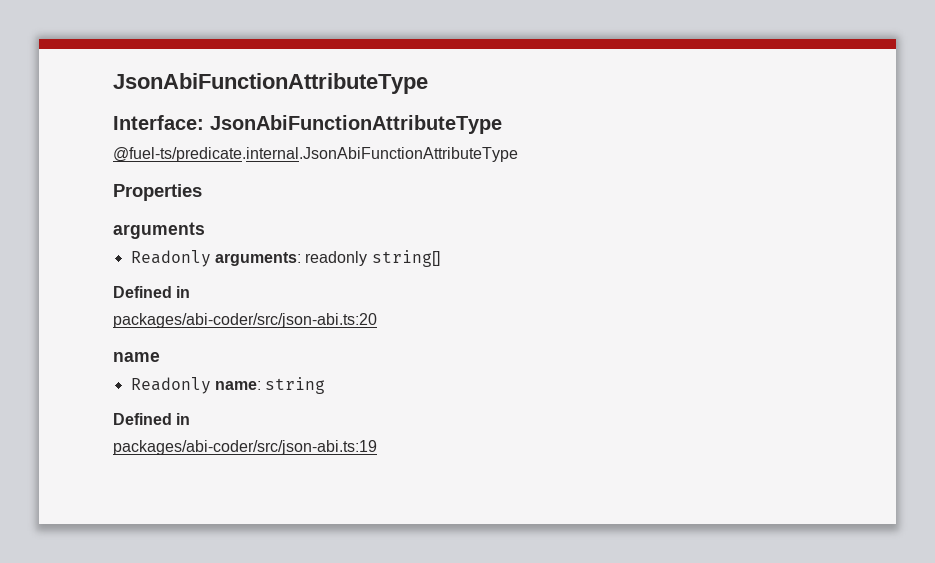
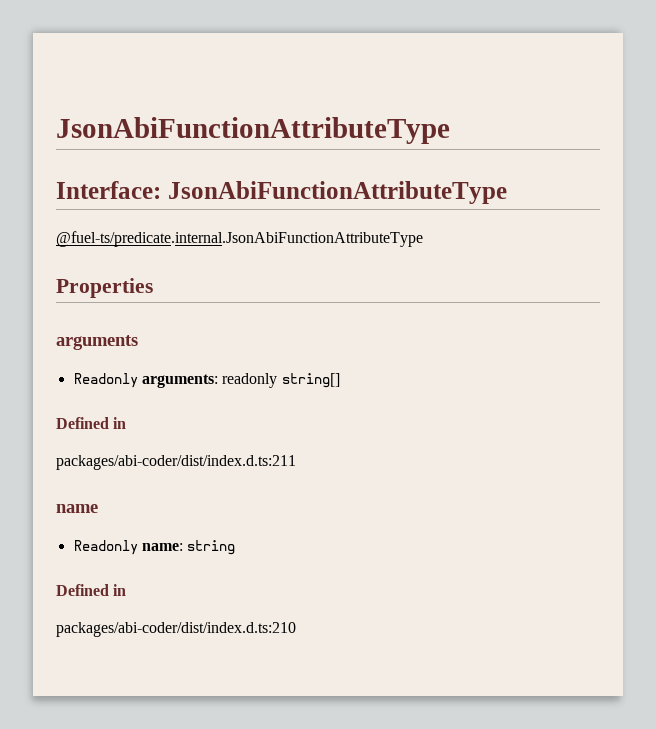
- packages/abi-coder/src/json-abi.ts:20
+ packages/abi-coder/dist/index.d.ts:211
- packages/abi-coder/src/json-abi.ts:19
+ packages/abi-coder/dist/index.d.ts:210

